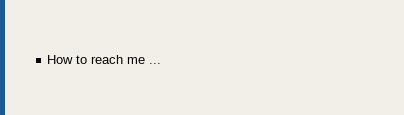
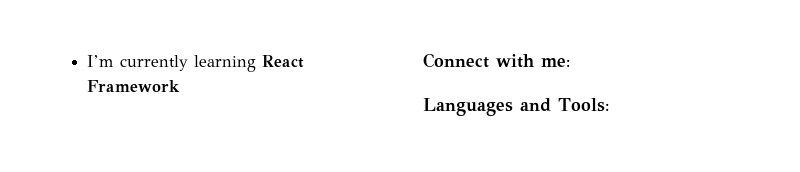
- How to reach me ...
+ I’m currently learning React Framework
+ Connect with me:
+ Languages and Tools:

